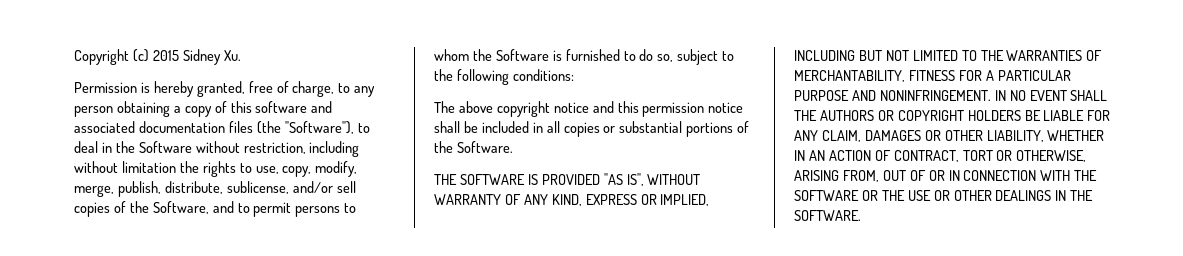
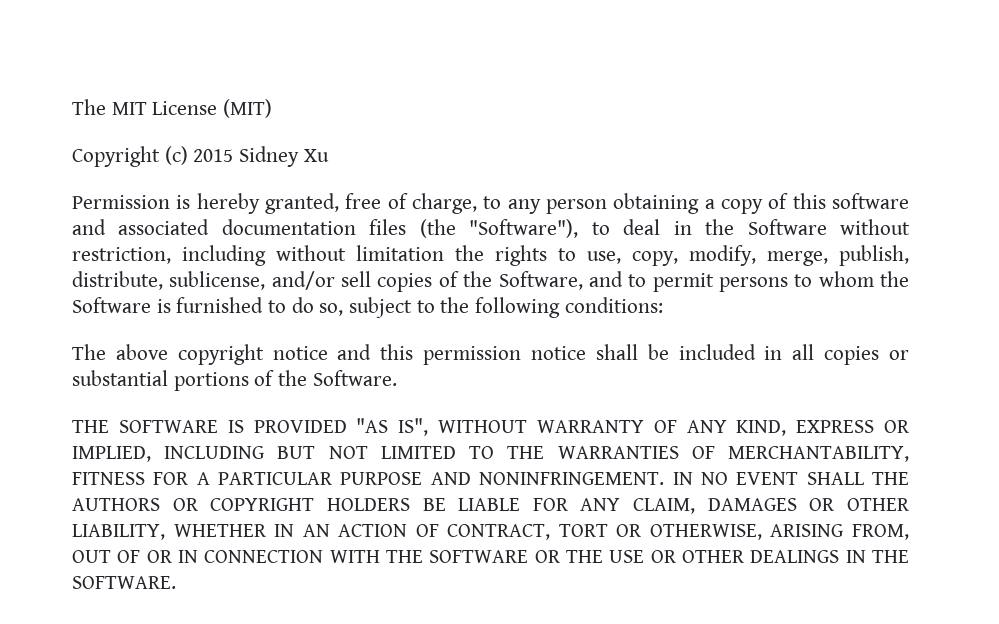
+ The MIT License (MIT)
- Copyright (c) 2015 Sidney Xu.
+ Copyright (c) 2015 Sidney Xu

